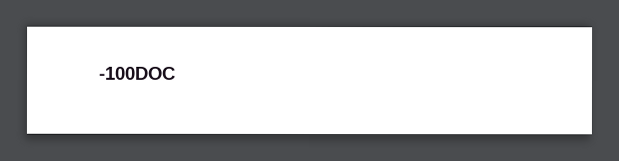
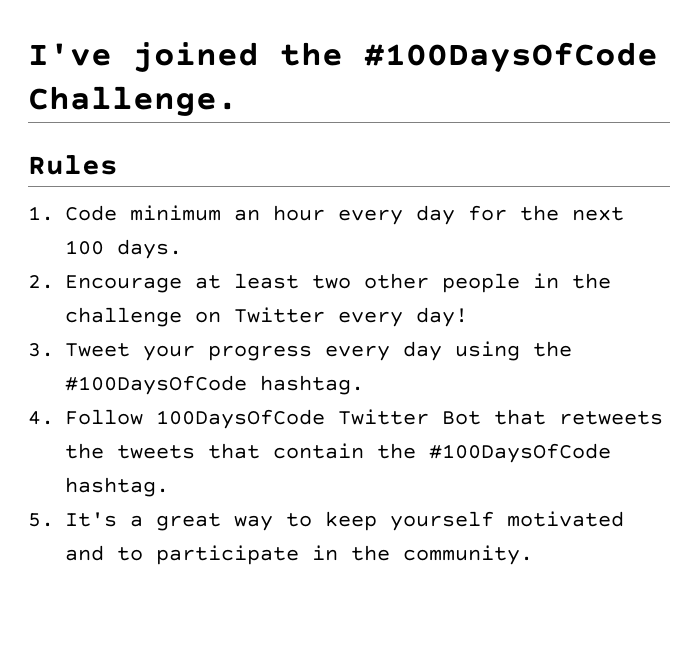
- -100DOC
+ I've joined the #100DaysOfCode Challenge.
+ Rules
+ 1. Code minimum an hour every day for the next 100 days.
+ 2. Encourage at least two other people in the challenge on Twitter every day!
+ 3. Tweet your progress every day using the #100DaysOfCode hashtag.
+ 4. Follow 100DaysOfCode Twitter Bot that retweets the tweets that contain the #100DaysOfCode hashtag.
+ 5. It's a great way to keep yourself motivated and to participate in the community.

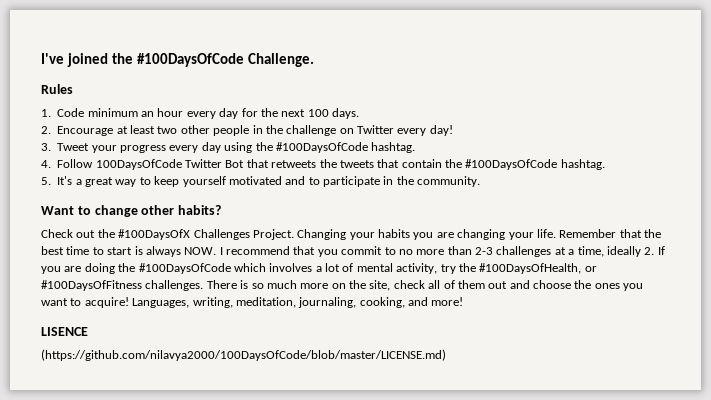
+ Want to change other habits?
+ Check out the #100DaysOfX Challenges Project. Changing your habits you are changing your life. Remember that the best time to start is always NOW. I recommend that you commit to no more than 2-3 challenges at a time, ideally 2. If you are doing the #100DaysOfCode which involves a lot of mental activity, try the #100DaysOfHealth, or #100DaysOfFitness challenges. There is so much more on the site, check all of them out and choose the ones you want to acquire! Languages, writing, meditation, journaling, cooking, and more!
+ LISENCE
+ (https://github.com/nilavya2000/100DaysOfCode/blob/master/LICENSE.md)

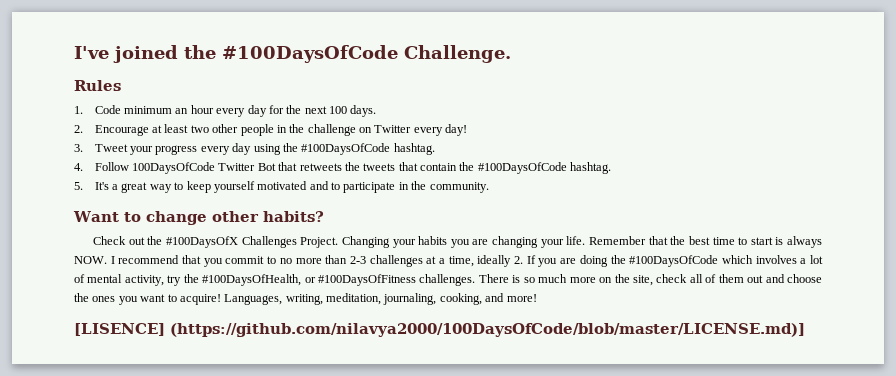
- LISENCE
- (https://github.com/nilavya2000/100DaysOfCode/blob/master/LICENSE.md)
+ [LISENCE] (https://github.com/nilavya2000/100DaysOfCode/blob/master/LICENSE.md)]

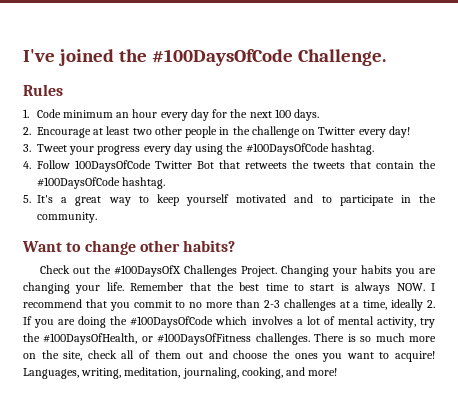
- [LISENCE] (https://github.com/nilavya2000/100DaysOfCode/blob/master/LICENSE.md)]

